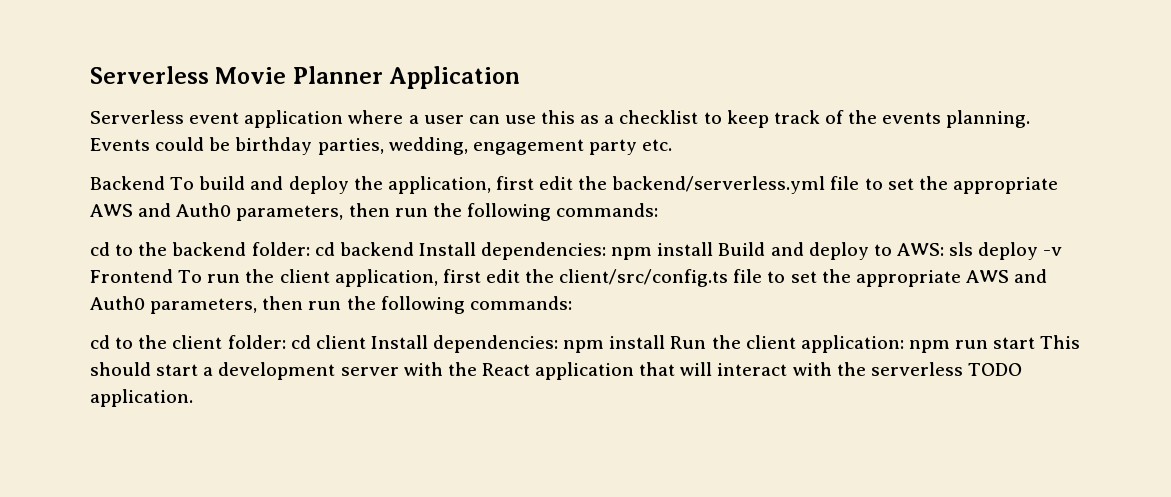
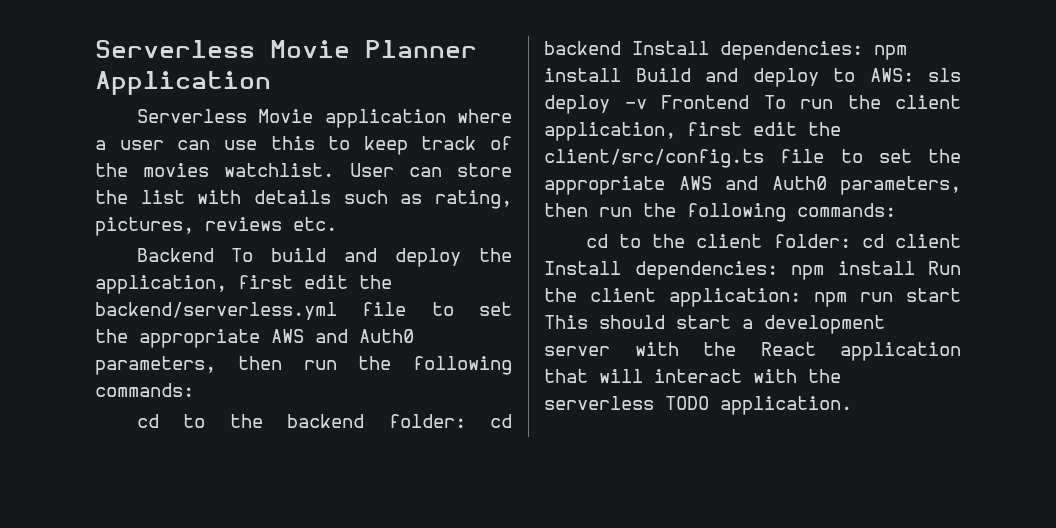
- Serverless event application where a user can use this as a checklist to keep track of the events planning. Events could be birthday parties, wedding, engagement party etc.
+ Serverless Movie application where a user can use this to keep track of the movies watchlist. User can store the list with details such as rating, pictures, reviews etc.

